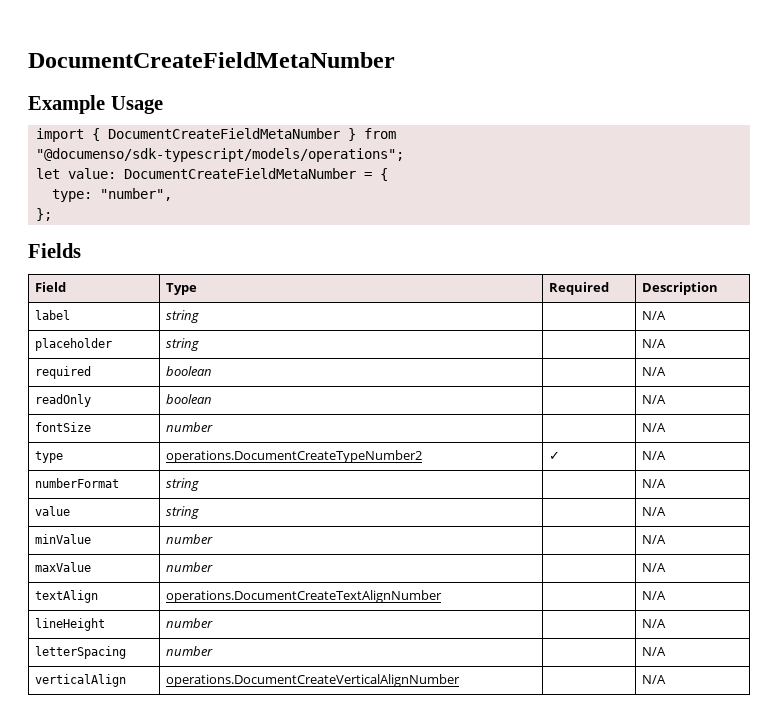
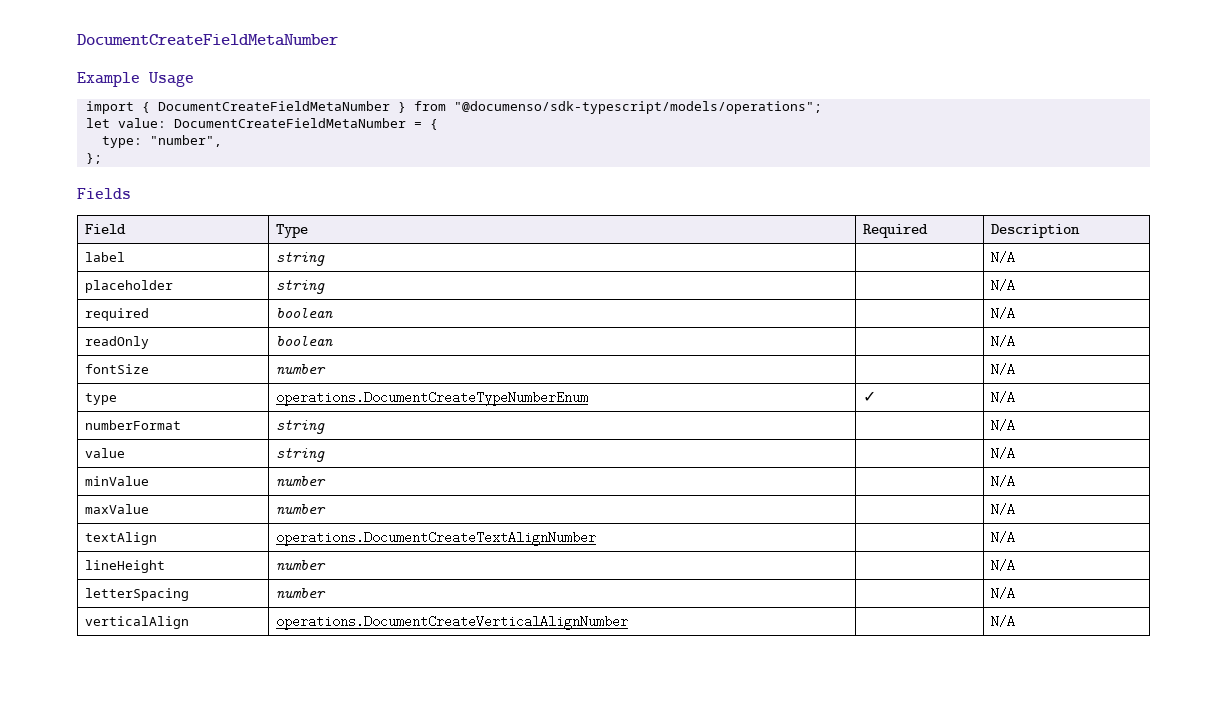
- type | operations.DocumentCreateTypeNumber2 | ✓ | N/A
+ type | operations.DocumentCreateTypeNumberEnum | ✓ | N/A

